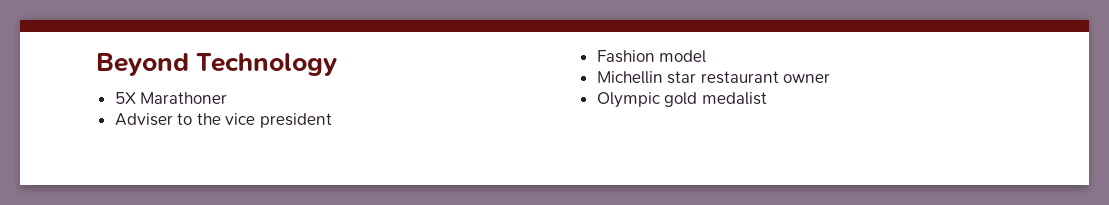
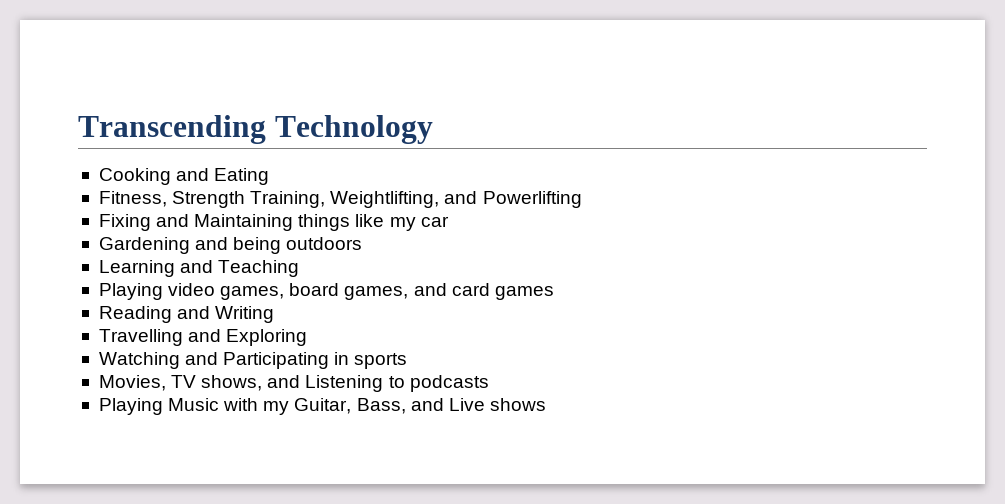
- Beyond Technology
+ Transcending Technology
- 5X Marathoner
- Adviser to the vice president
- Fashion model
- Michellin star restaurant owner
- Olympic gold medalist
+ Cooking and Eating
+ Fitness, Strength Training, Weightlifting, and Powerlifting
+ Fixing and Maintaining things like my car
+ Gardening and being outdoors
+ Learning and Teaching
+ Playing video games, board games, and card games
+ Reading and Writing
+ Travelling and Exploring
+ Watching and Participating in sports
+ Movies, TV shows, and Listening to podcasts
+ Playing Music with my Guitar, Bass, and Live shows

